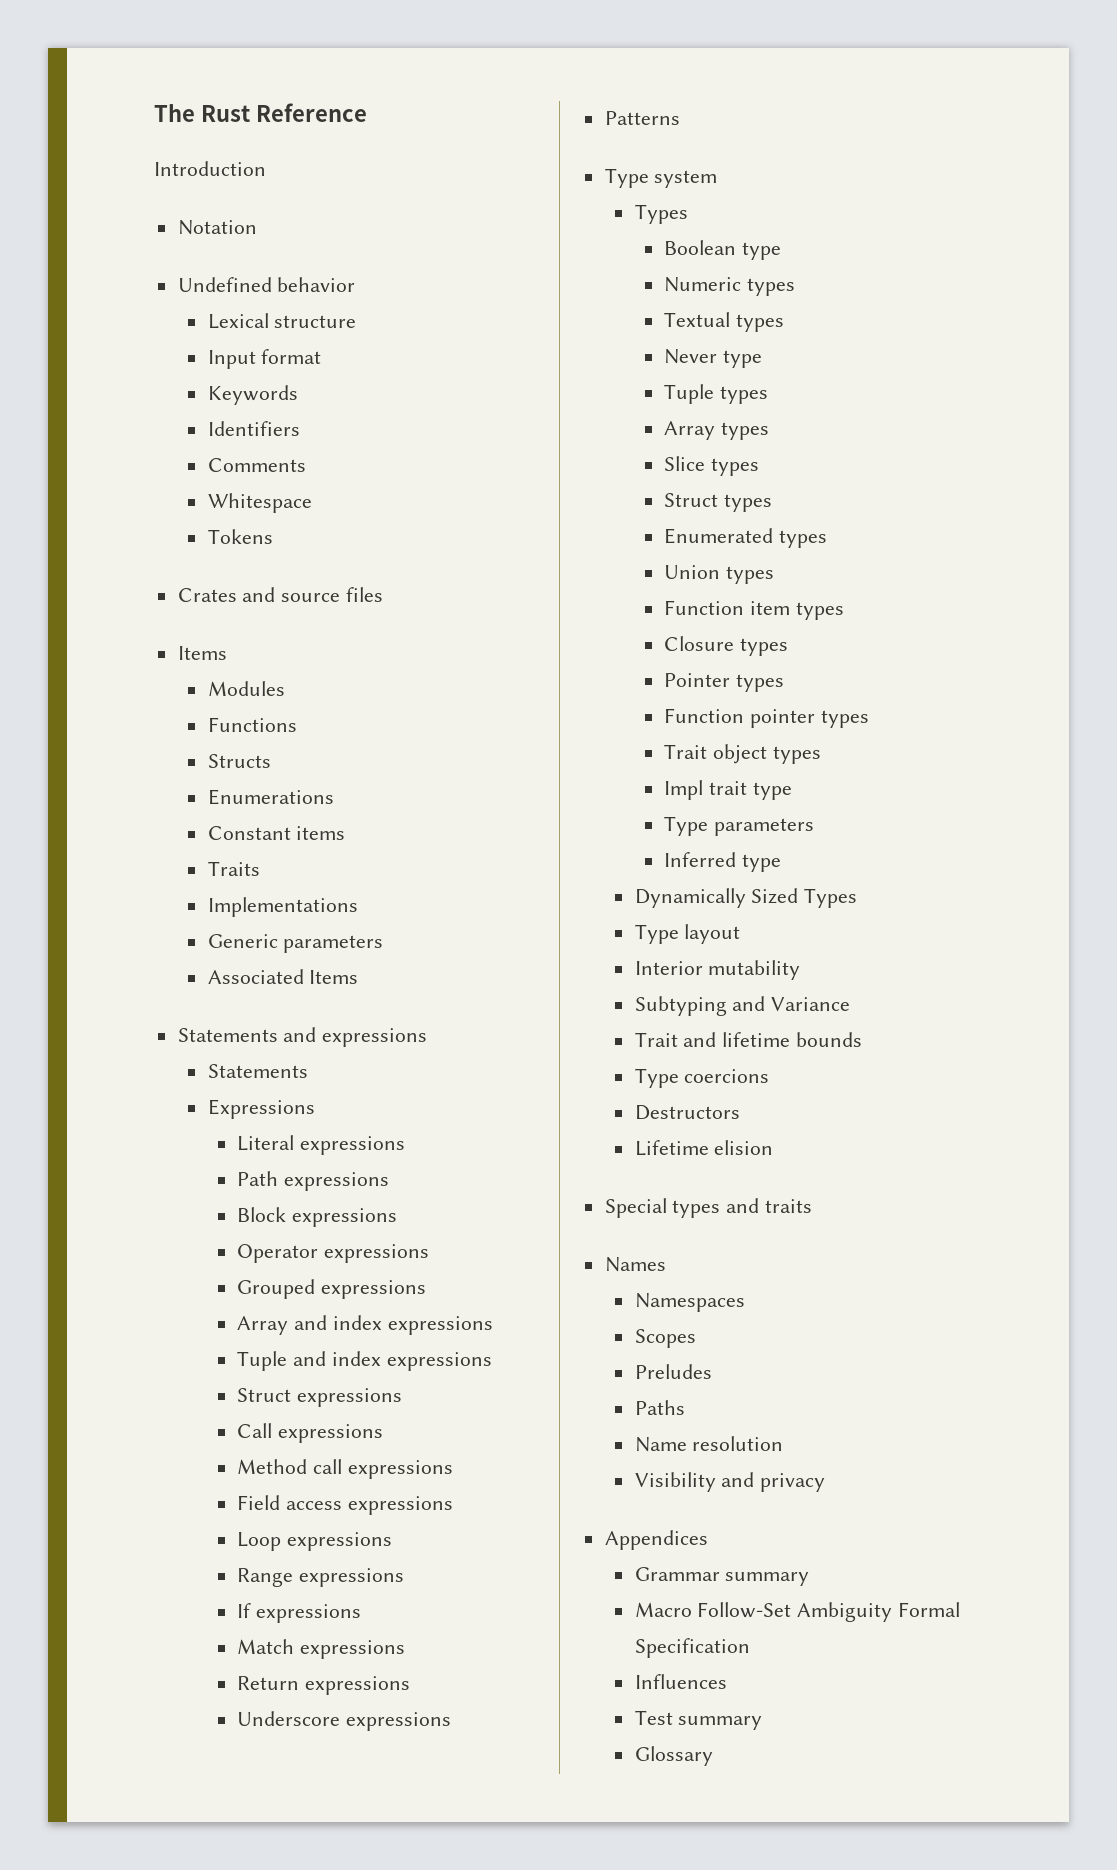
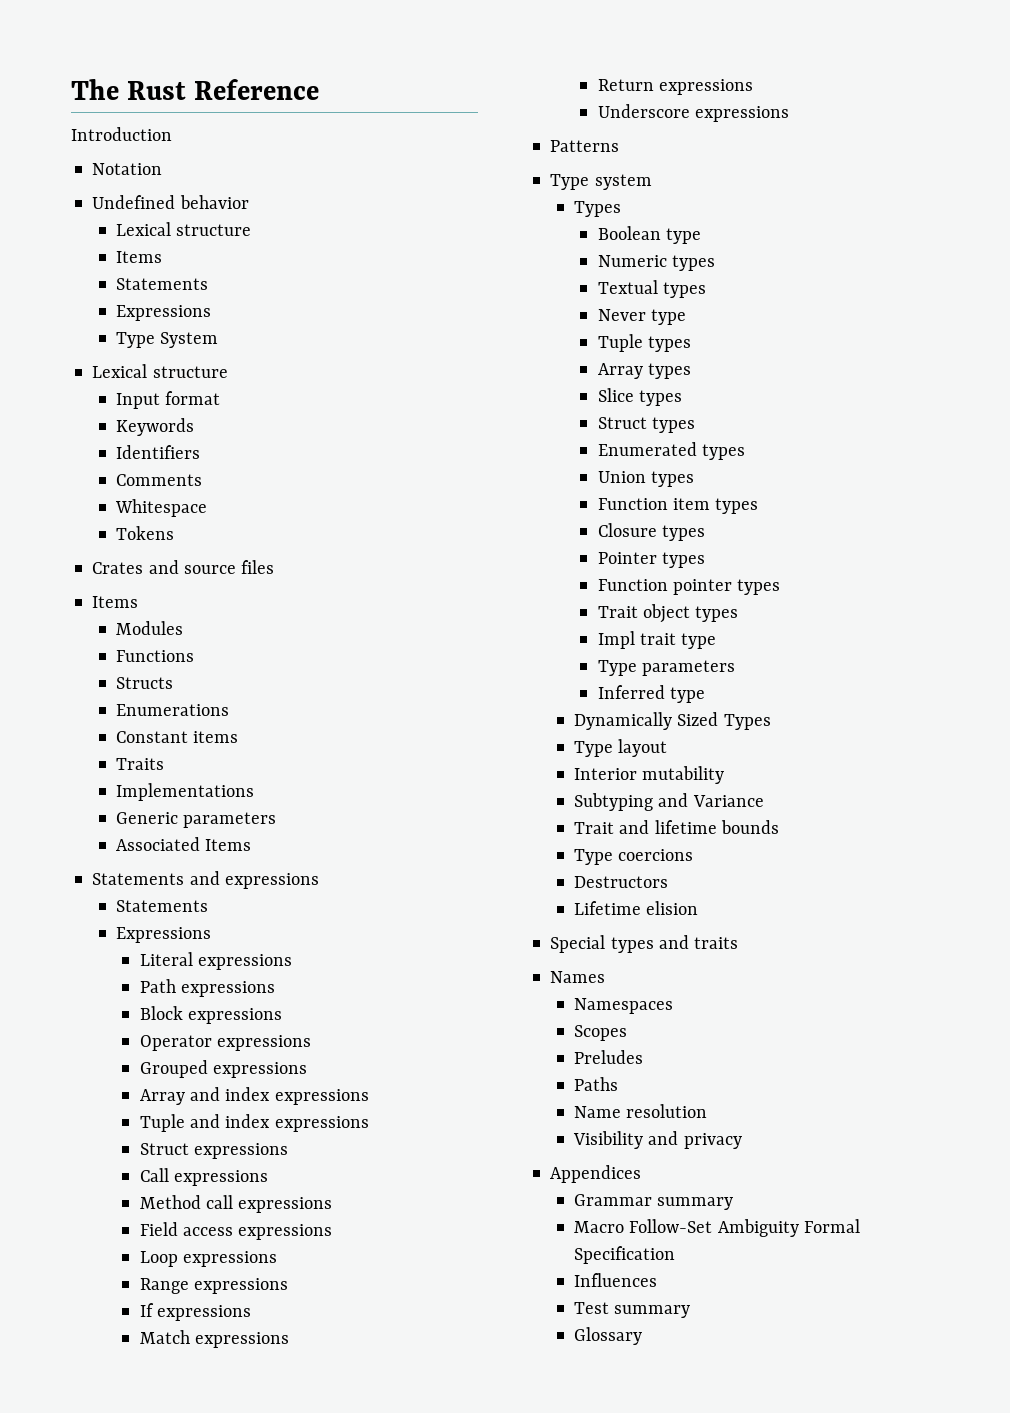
  Undefined behavior
+ Lexical structure
+ Items
+ Statements
+ Expressions
+ Type System

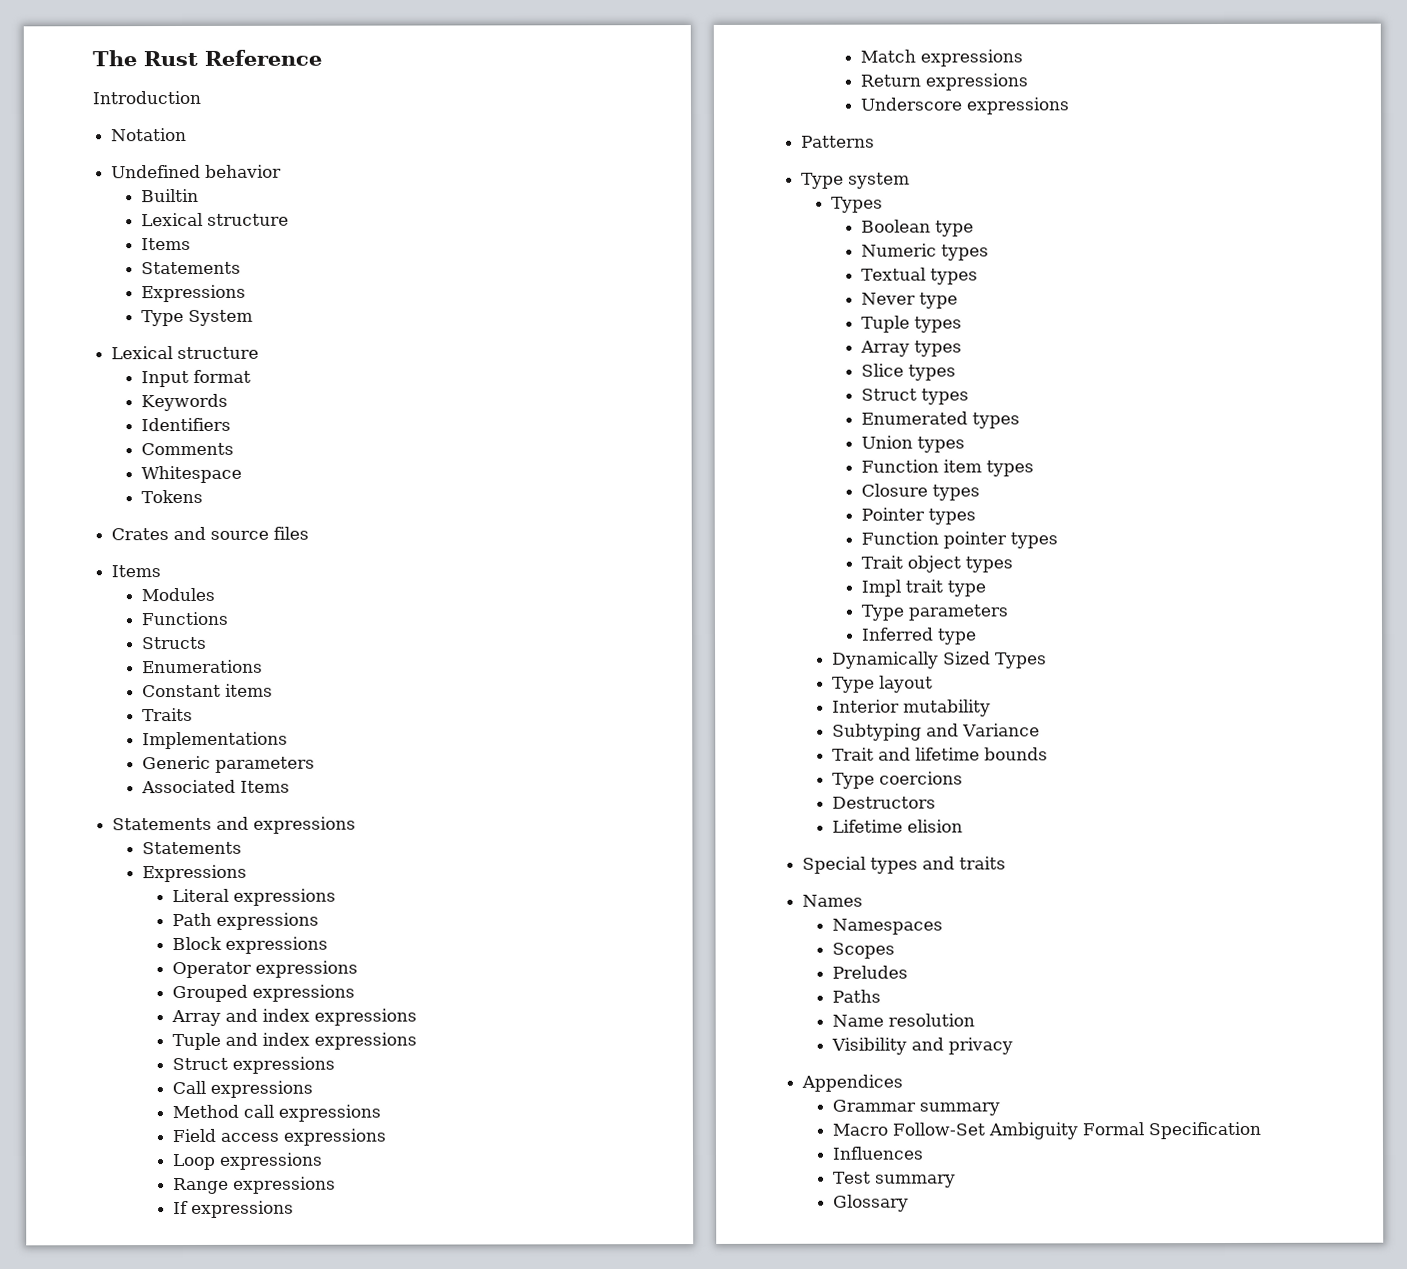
+ Builtin

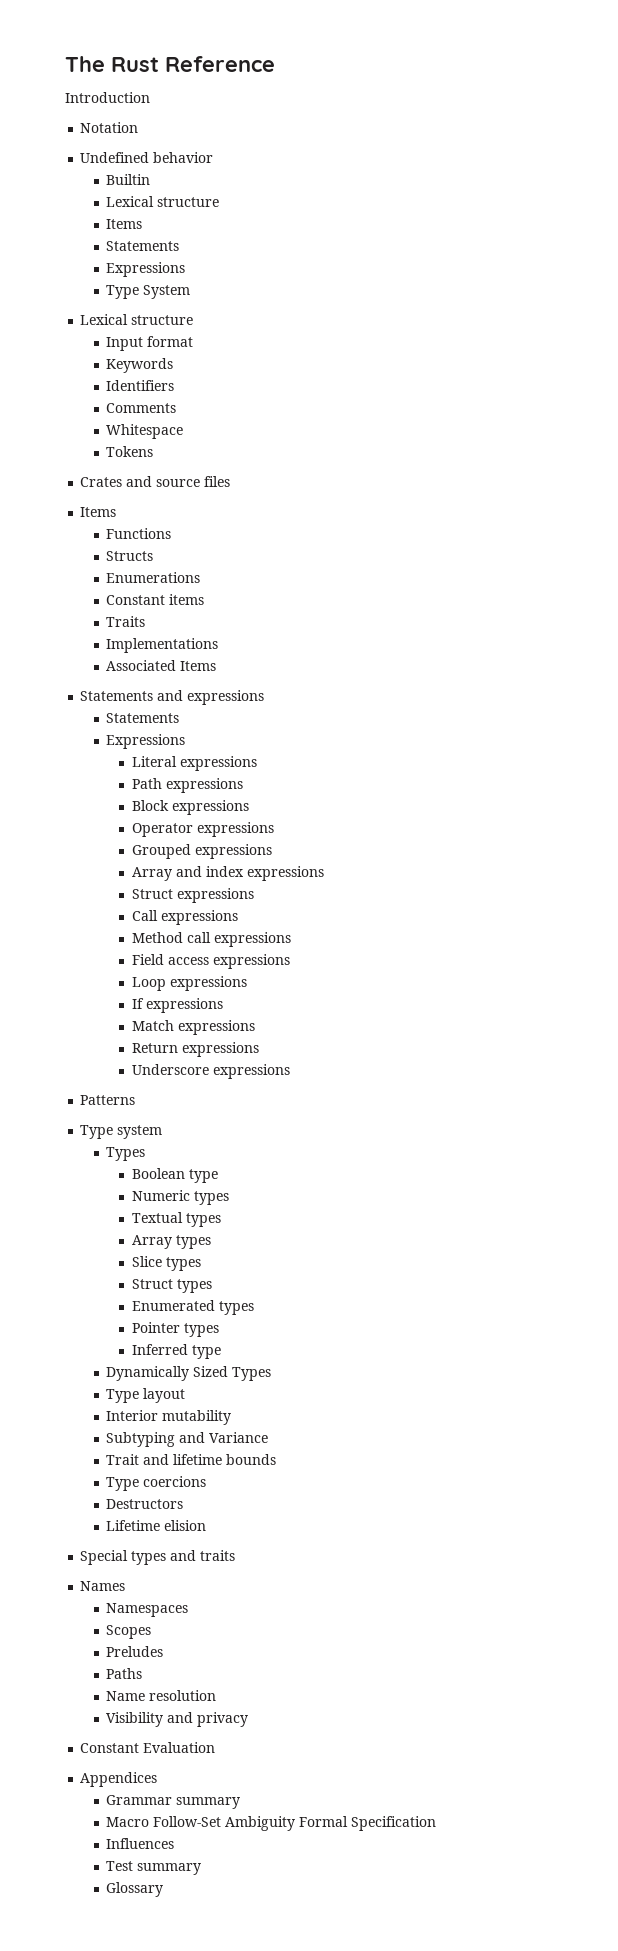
- Modules
- Generic parameters
- Tuple and index expressions
- Range expressions
- Never type
- Tuple types
- Union types
- Function item types
- Closure types
  Pointer types
- Function pointer types
- Trait object types
- Impl trait type
- Type parameters
+ Constant Evaluation

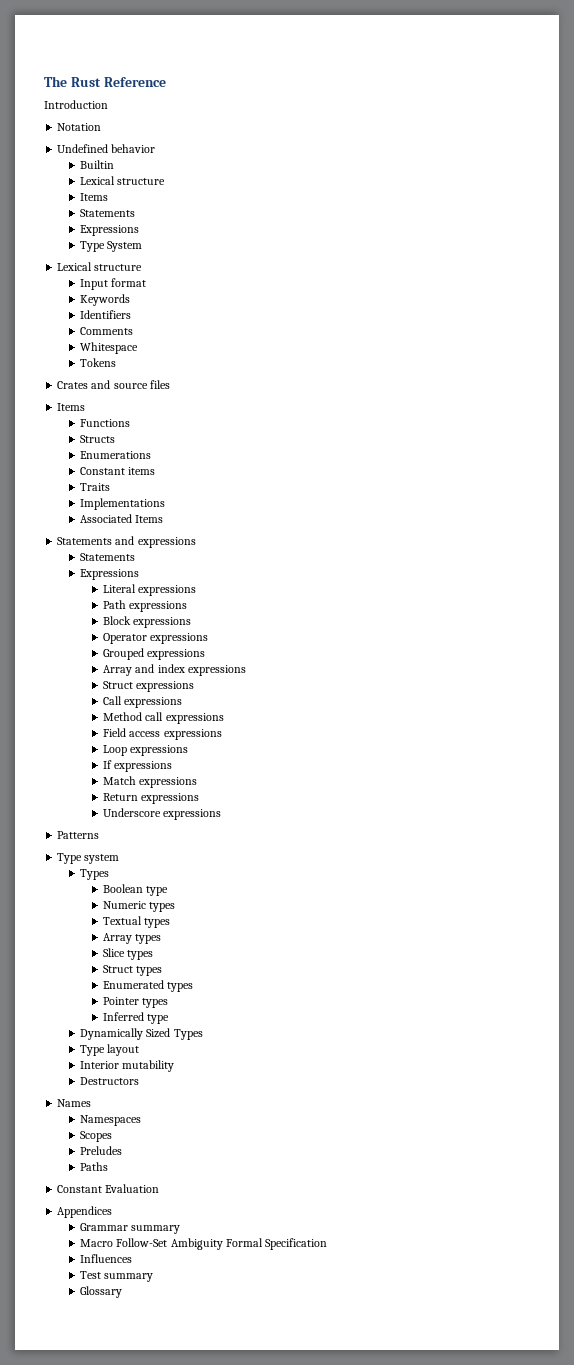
- Subtyping and Variance
- Trait and lifetime bounds
- Type coercions
  Destructors
- Lifetime elision
- Special types and traits
- Name resolution
- Visibility and privacy

